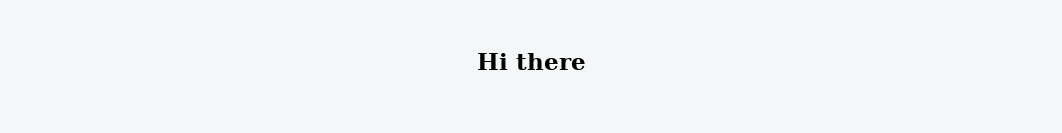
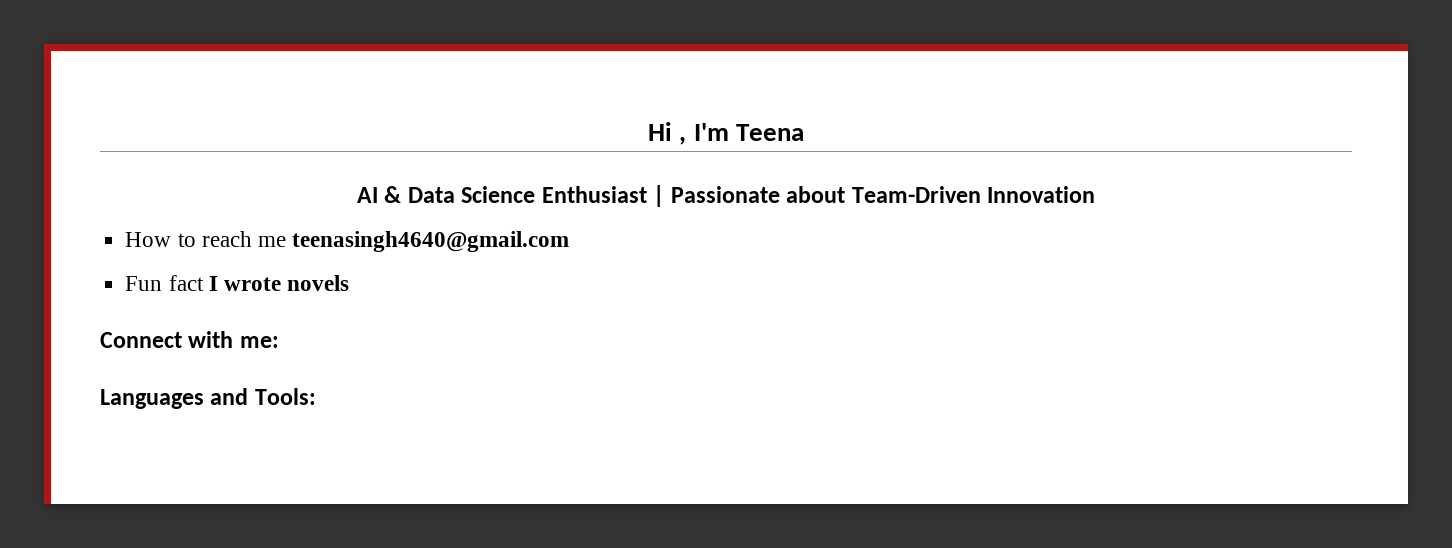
- Hi there
+ Hi , I'm Teena
+ AI & Data Science Enthusiast | Passionate about Team-Driven Innovation
+ How to reach me teenasingh4640@gmail.com
+ Fun fact I wrote novels
+ Connect with me:
+ Languages and Tools:

